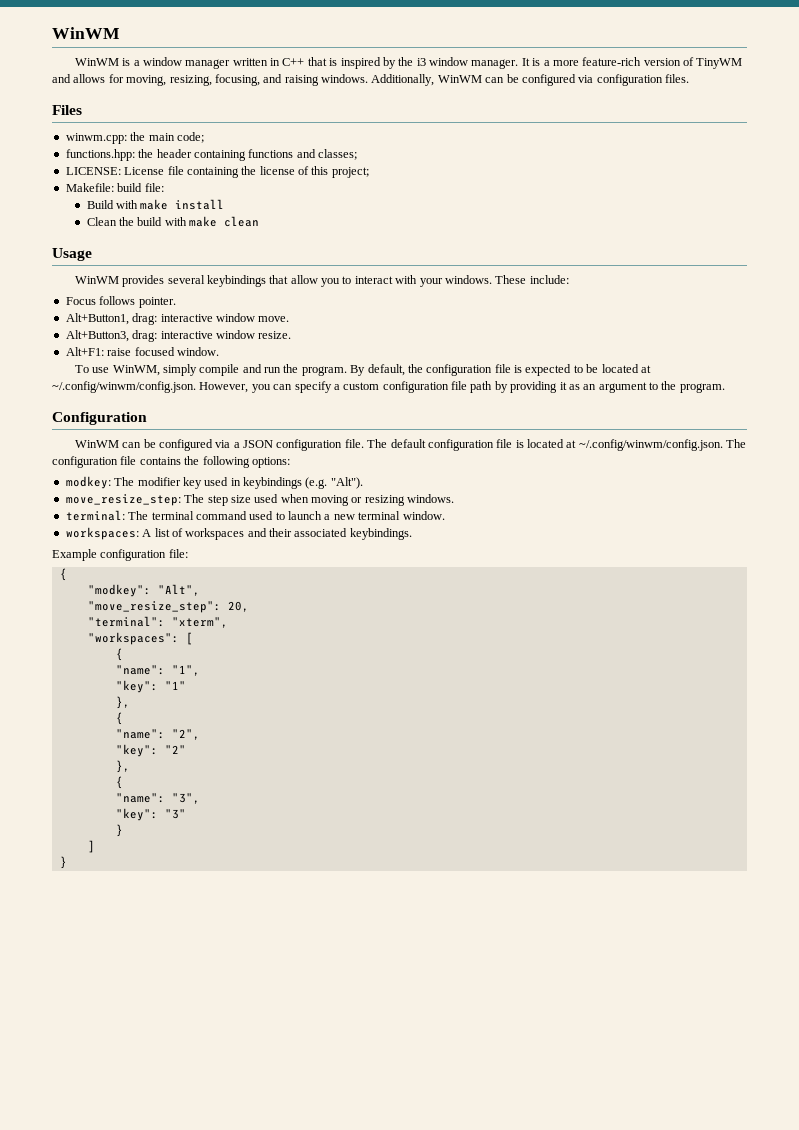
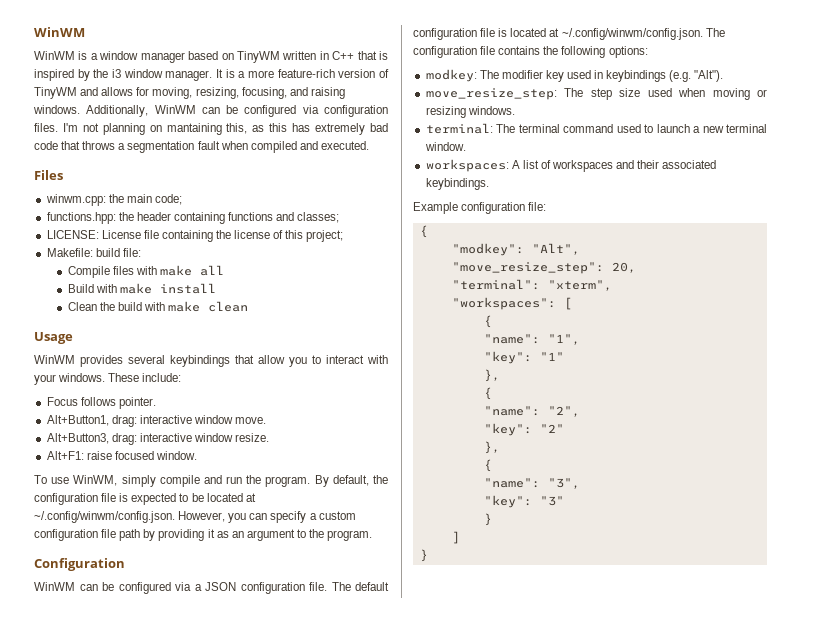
- WinWM is a window manager written in C++ that is inspired by the i3 window manager.
+ WinWM is a window manager based on TinyWM written in C++ that is inspired by the i3 window manager.
+ I'm not planning on mantaining this, as this has extremely bad code that throws a segmentation fault when compiled and executed.
+ Compile files with make all

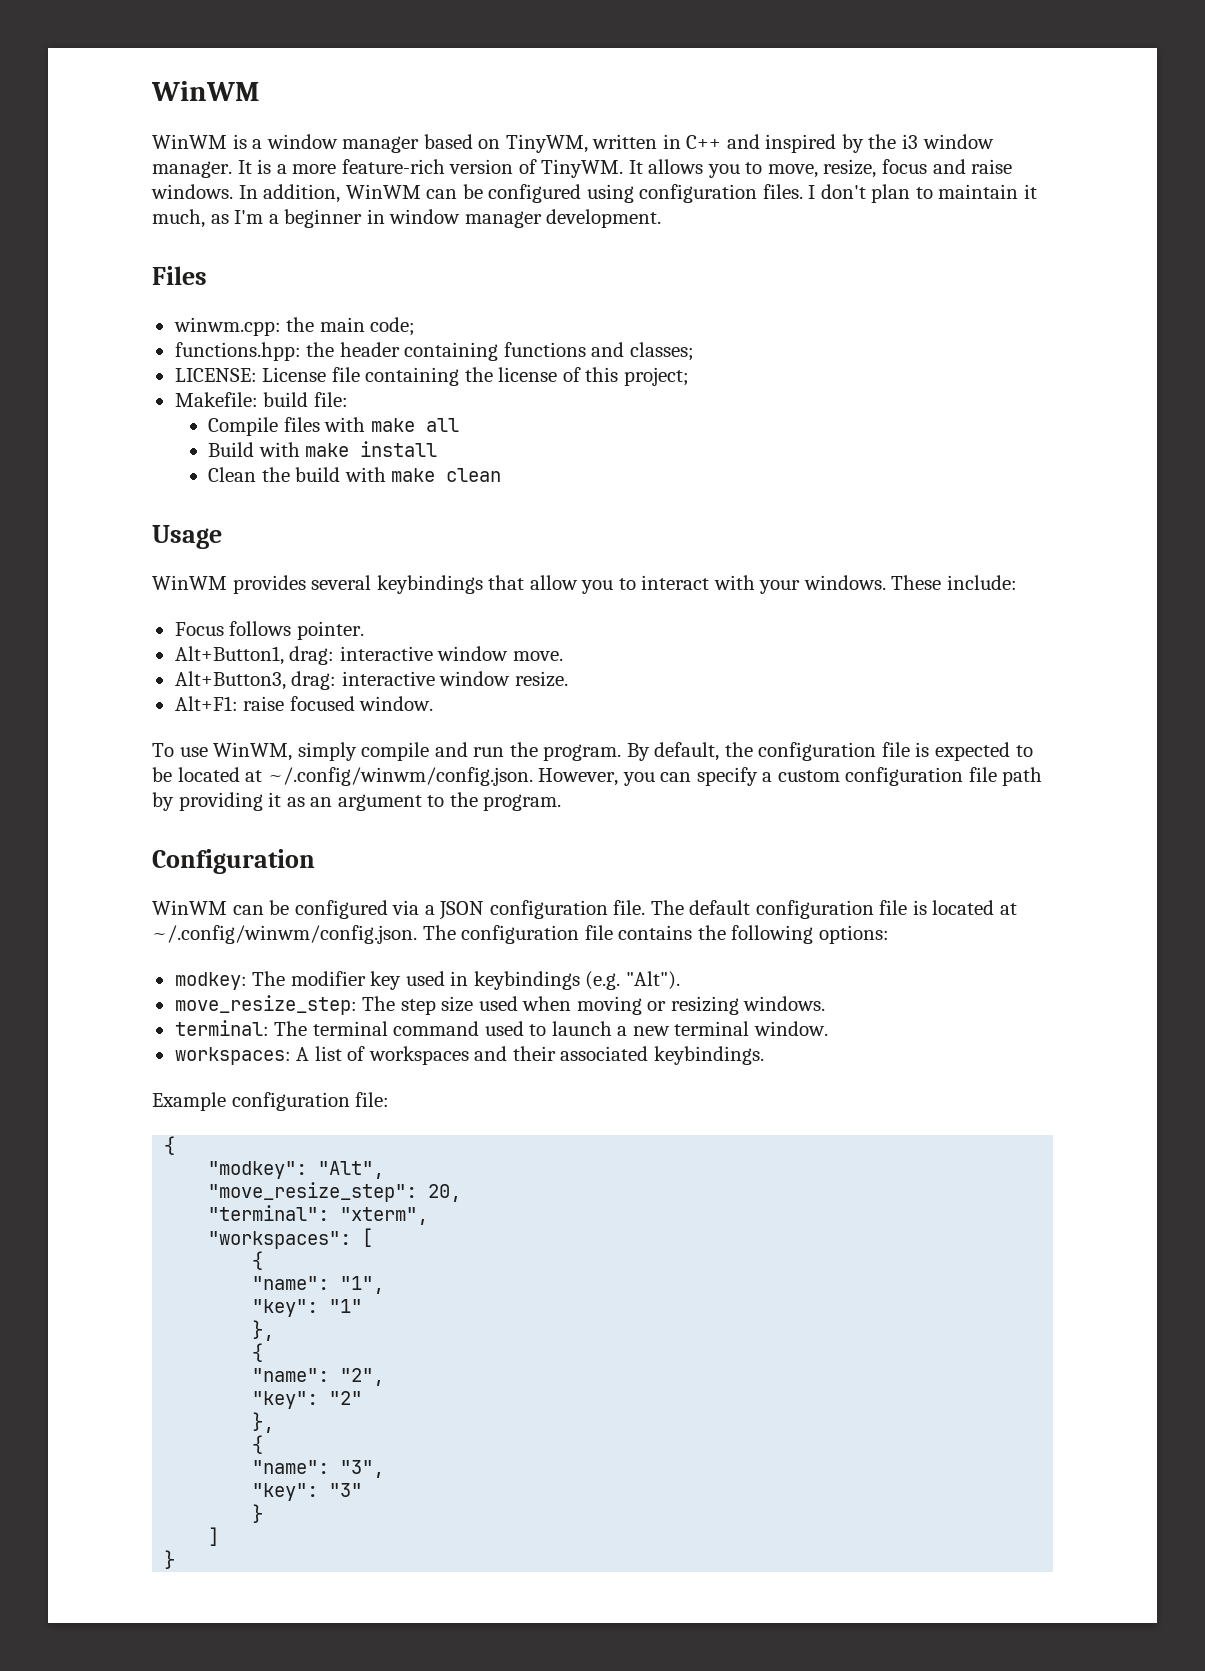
- WinWM is a window manager based on TinyWM written in C++ that is inspired by the i3 window manager.
+ WinWM is a window manager based on TinyWM, written in C++ and inspired by the i3 window manager.
- It is a more feature-rich version of TinyWM and allows for moving, resizing, focusing, and raising windows. Additionally, WinWM can be configured via configuration files.
+ It is a more feature-rich version of TinyWM. It allows you to move, resize, focus and raise windows. In addition, WinWM can be configured using configuration files.
- I'm not planning on mantaining this, as this has extremely bad code that throws a segmentation fault when compiled and executed.
+ I don't plan to maintain it much, as I'm a beginner in window manager development.

